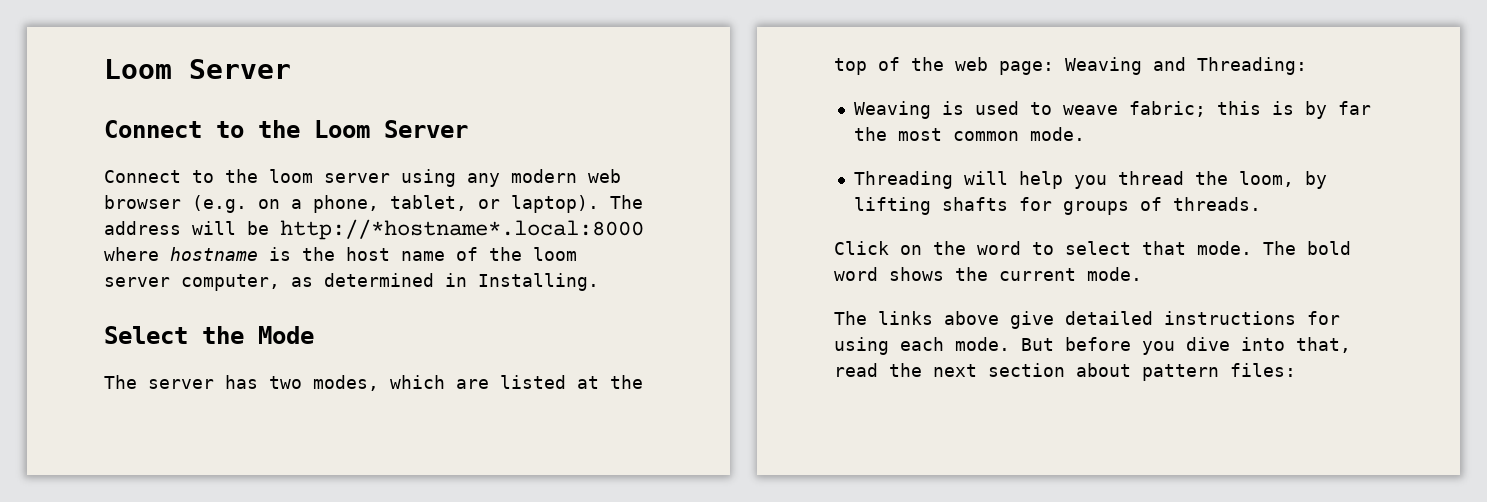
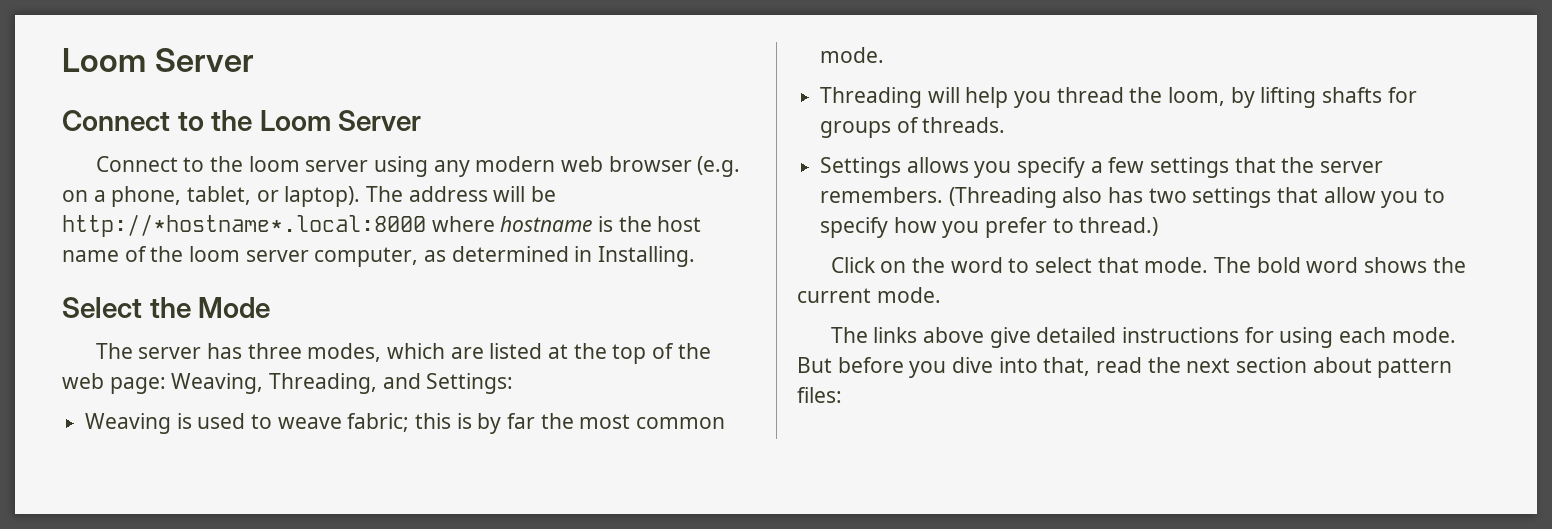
- The server has two modes, which are listed at the top of the web page: Weaving and Threading:
+ The server has three modes, which are listed at the top of the web page: Weaving, Threading, and Settings:
+ Settings allows you specify a few settings that the server remembers. (Threading also has two settings that allow you to specify how you prefer to thread.)

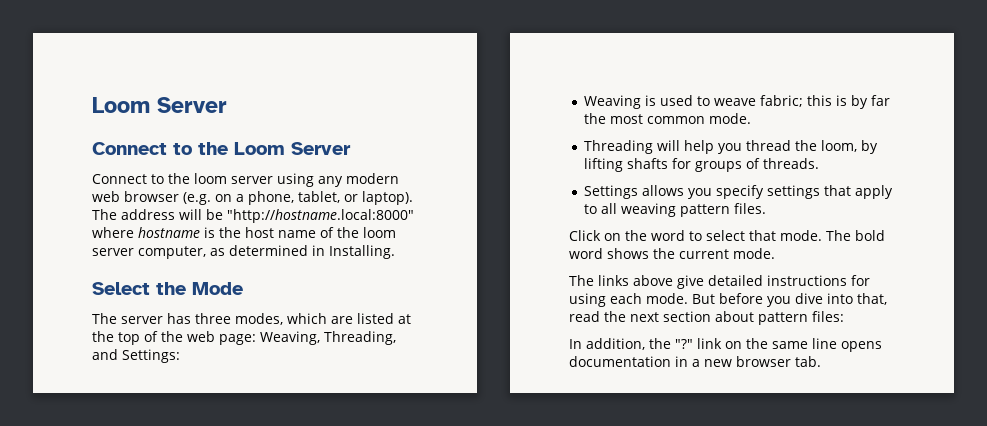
- The address will be http://*hostname*.local:8000 where hostname is the host name of the loom server computer, as determined in Installing.
+ The address will be "http://hostname.local:8000" where hostname is the host name of the loom server computer, as determined in Installing.
- Settings allows you specify a few settings that the server remembers. (Threading also has two settings that allow you to specify how you prefer to thread.)
+ Settings allows you specify settings that apply to all weaving pattern files.
+ In addition, the "?" link on the same line opens documentation in a new browser tab.

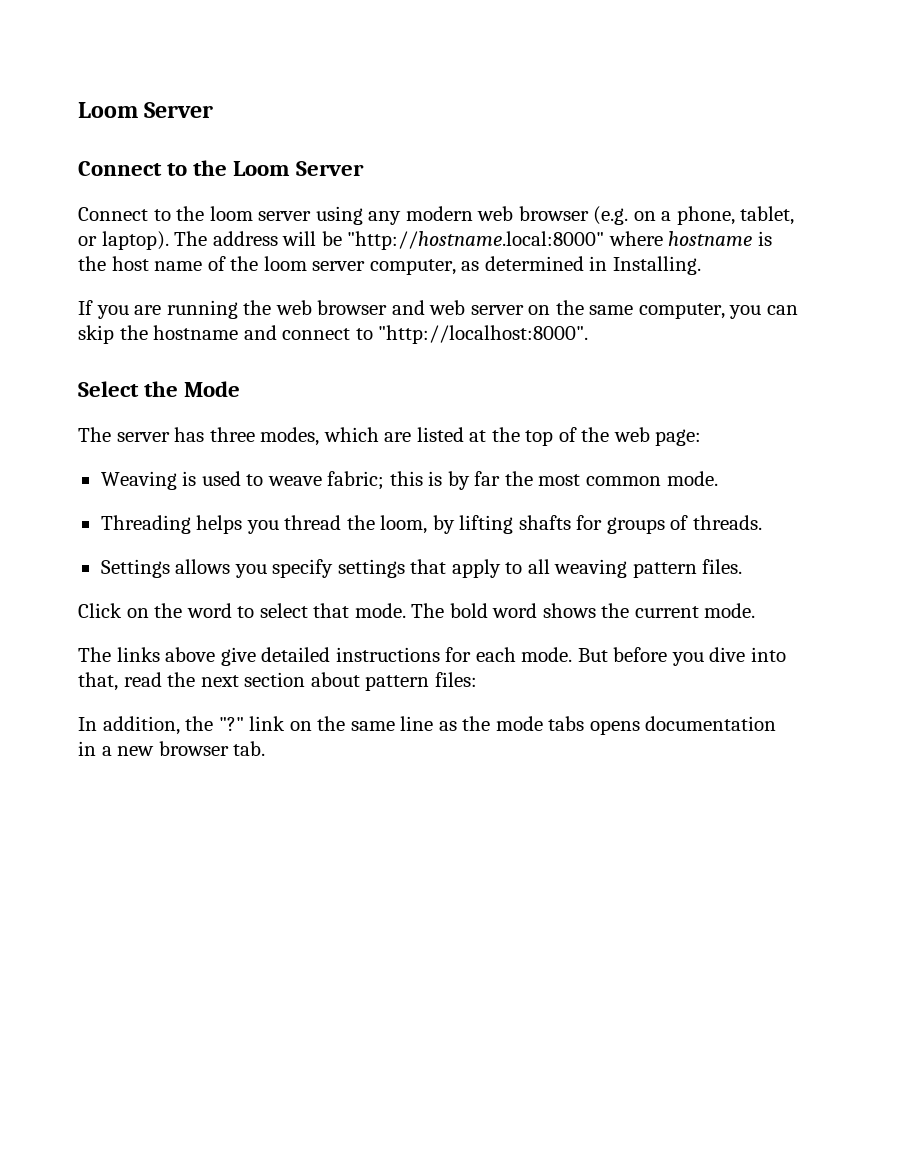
+ If you are running the web browser and web server on the same computer, you can skip the hostname and connect to "http://localhost:8000".
- The server has three modes, which are listed at the top of the web page: Weaving, Threading, and Settings:
+ The server has three modes, which are listed at the top of the web page:
- Threading will help you thread the loom, by lifting shafts for groups of threads.
+ Threading helps you thread the loom, by lifting shafts for groups of threads.
- The links above give detailed instructions for using each mode.
+ The links above give detailed instructions for each mode.
- In addition, the "?" link on the same line opens documentation in a new browser tab.
+ In addition, the "?" link on the same line as the mode tabs opens documentation in a new browser tab.

